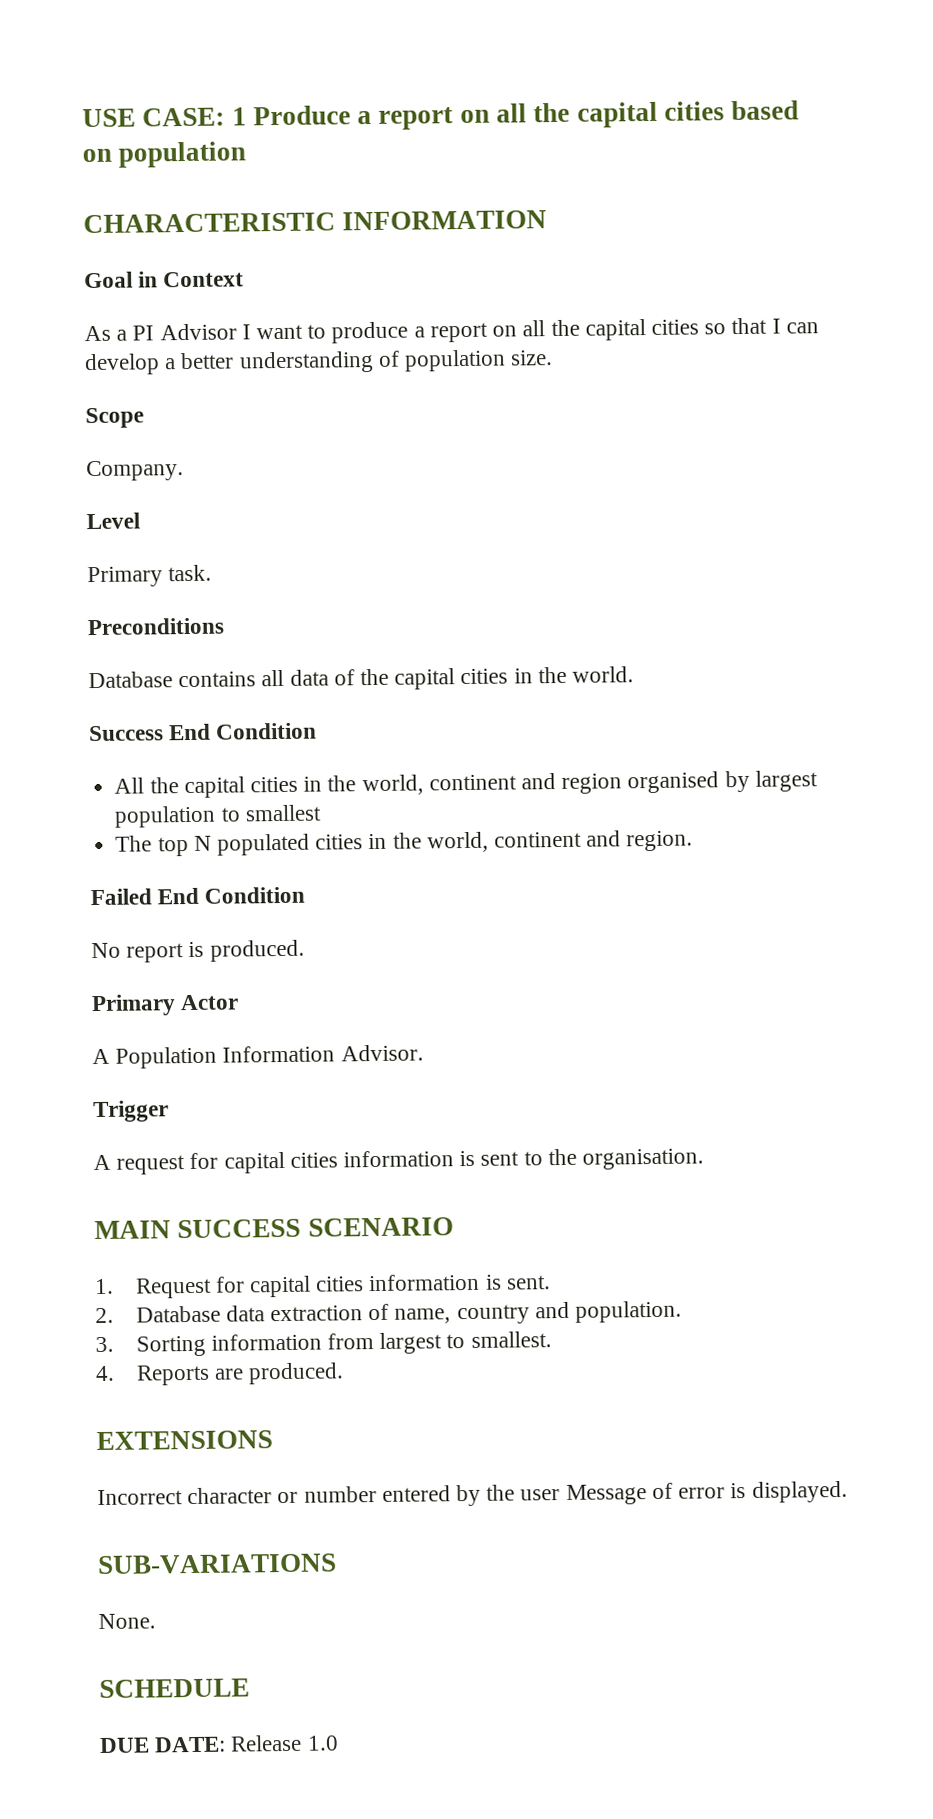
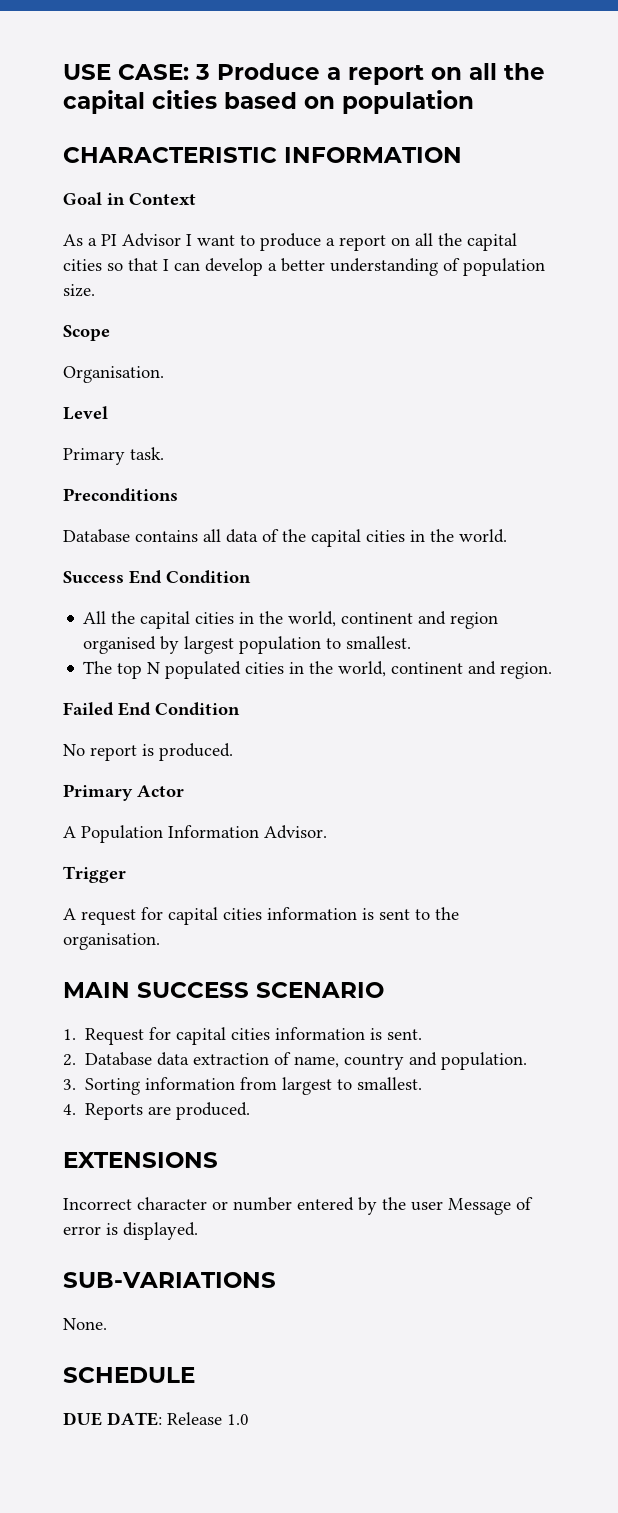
- USE CASE: 1 Produce a report on all the capital cities based on population
+ USE CASE: 3 Produce a report on all the capital cities based on population
- Company.
+ Organisation.
- All the capital cities in the world, continent and region organised by largest population to smallest
+ All the capital cities in the world, continent and region organised by largest population to smallest.

